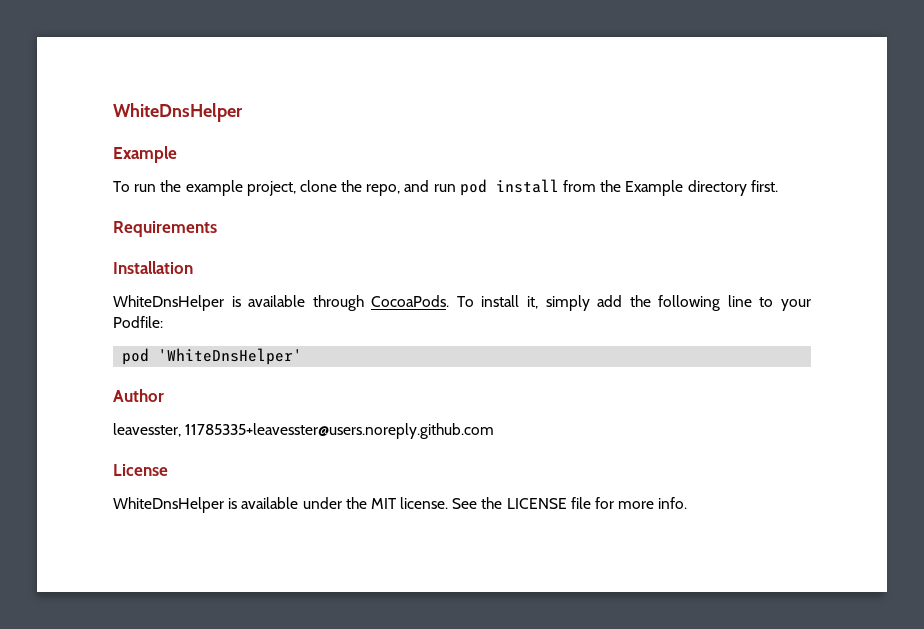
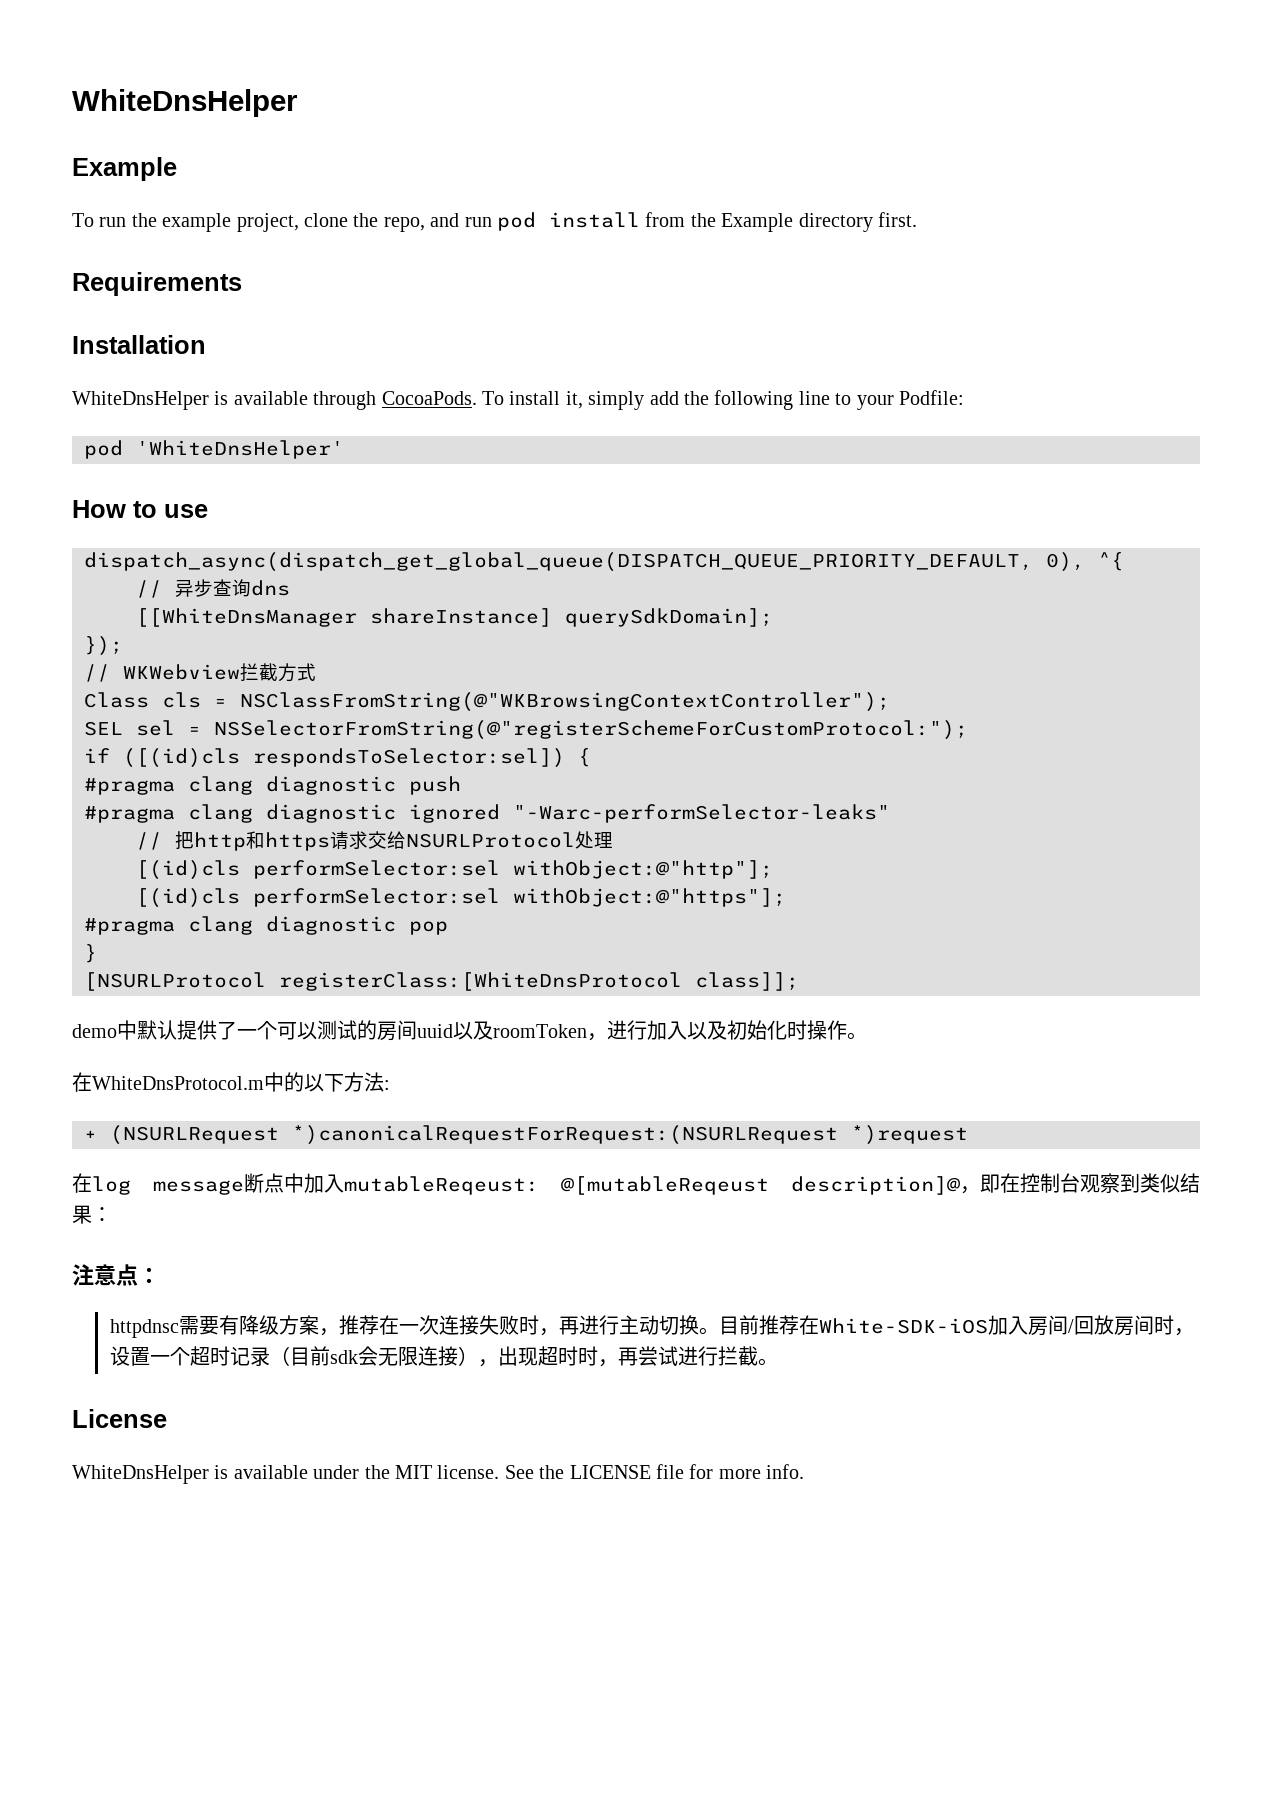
- Author
- leavesster, 11785335+leavesster@users.noreply.github.com
+ How to use
+ dispatch_async(dispatch_get_global_queue(DISPATCH_QUEUE_PRIORITY_DEFAULT, 0), ^{
+ // 异步查询dns
+ [[WhiteDnsManager shareInstance] querySdkDomain];
+ });
+ // WKWebview拦截方式
+ Class cls = NSClassFromString(@"WKBrowsingContextController");
+ SEL sel = NSSelectorFromString(@"registerSchemeForCustomProtocol:");
+ if ([(id)cls respondsToSelector:sel]) {
+ #pragma clang diagnostic push
+ #pragma clang diagnostic ignored "-Warc-performSelector-leaks"
+ // 把http和https请求交给NSURLProtocol处理
+ [(id)cls performSelector:sel withObject:@"http"];
+ [(id)cls performSelector:sel withObject:@"https"];
+ #pragma clang diagnostic pop
+ }
+ [NSURLProtocol registerClass:[WhiteDnsProtocol class]];
+ demo中默认提供了一个可以测试的房间uuid以及roomToken，进行加入以及初始化时操作。
+ 在WhiteDnsProtocol.m中的以下方法:
+ + (NSURLRequest *)canonicalRequestForRequest:(NSURLRequest *)request
+ 在log message断点中加入mutableReqeust: @[mutableReqeust description]@，即在控制台观察到类似结果：
+ 注意点：
+ httpdnsc需要有降级方案，推荐在一次连接失败时，再进行主动切换。目前推荐在White-SDK-iOS加入房间/回放房间时，设置一个超时记录（目前sdk会无限连接），出现超时时，再尝试进行拦截。

